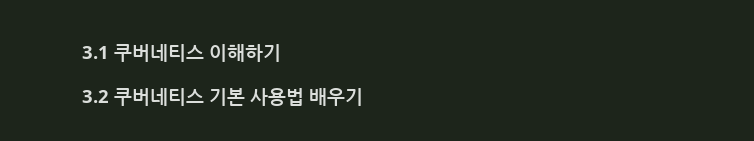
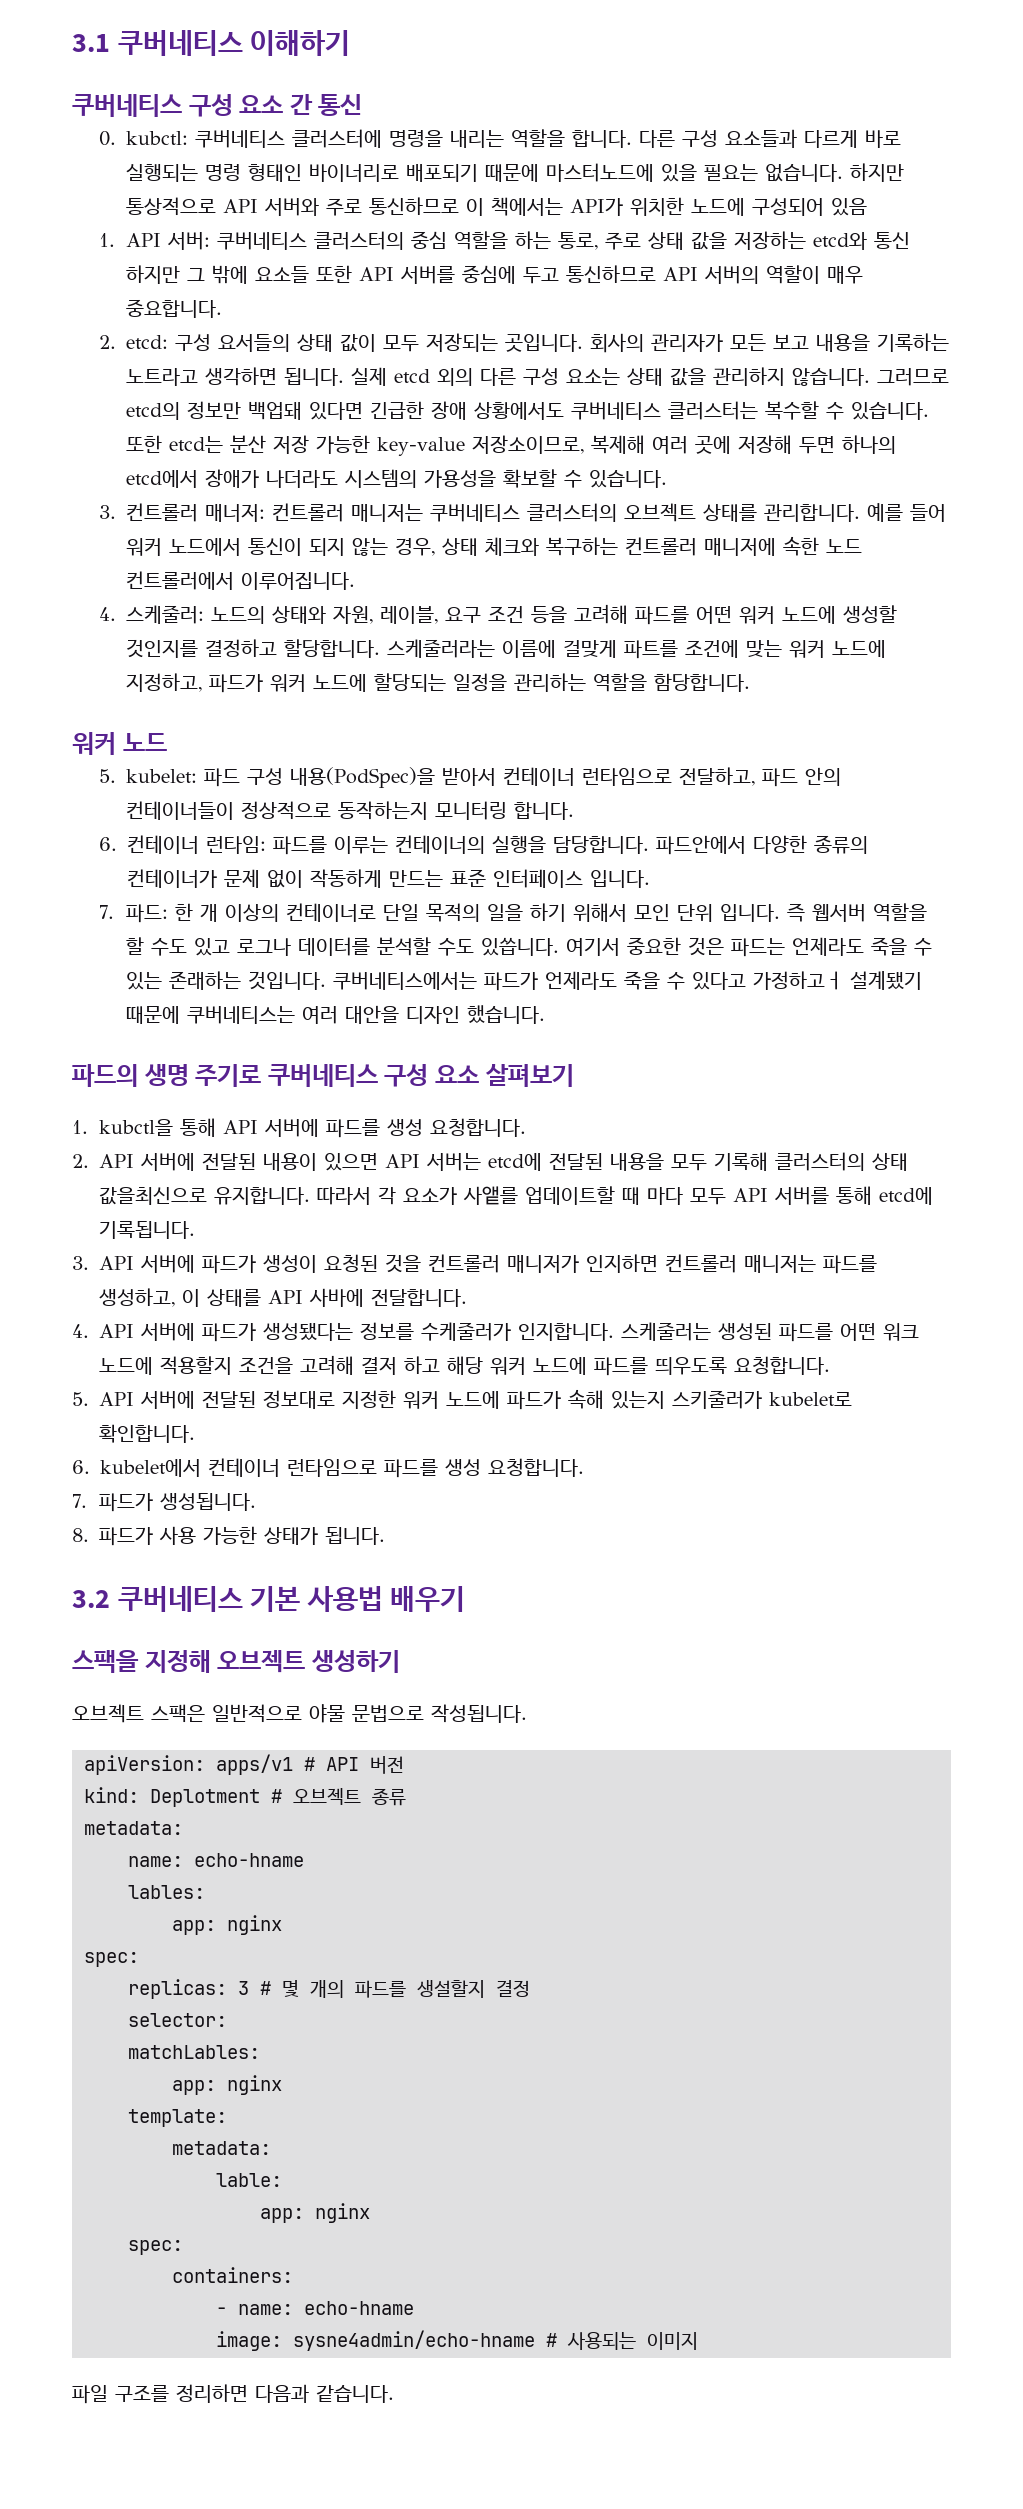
+ 쿠버네티스 구성 요소 간 통신
+ 0. kubctl: 쿠버네티스 클러스터에 명령을 내리는 역할을 합니다. 다른 구성 요소들과 다르게 바로 실행되는 명령 형태인 바이너리로 배포되기 때문에 마스터노드에 있을 필요는 없습니다. 하지만 통상적으로 API 서버와 주로 통신하므로 이 책에서는 API가 위치한 노드에 구성되어 있음
+ 1. API 서버: 쿠버네티스 클러스터의 중심 역할을 하는 통로, 주로 상태 값을 저장하는 etcd와 통신 하지만 그 밖에 요소들 또한 API 서버를 중심에 두고 통신하므로 API 서버의 역할이 매우 중요합니다.
+ 2. etcd: 구성 요서들의 상태 값이 모두 저장되는 곳입니다. 회사의 관리자가 모든 보고 내용을 기록하는 노트라고 생각하면 됩니다. 실제 etcd 외의 다른 구성 요소는 상태 값을 관리하지 않습니다. 그러므로 etcd의 정보만 백업돼 있다면 긴급한 장애 상황에서도 쿠버네티스 클러스터는 복수할 수 있습니다. 또한 etcd는 분산 저장 가능한 key-value 저장소이므로, 복제해 여러 곳에 저장해 두면 하나의 etcd에서 장애가 나더라도 시스템의 가용성을 확보할 수 있습니다.
+ 3. 컨트롤러 매너저: 컨트롤러 매니저는 쿠버네티스 클러스터의 오브젝트 상태를 관리합니다. 예를 들어 워커 노드에서 통신이 되지 않는 경우, 상태 체크와 복구하는 컨트롤러 매니저에 속한 노드 컨트롤러에서 이루어집니다.
+ 4. 스케줄러: 노드의 상태와 자원, 레이블, 요구 조건 등을 고려해 파드를 어떤 워커 노드에 생성할 것인지를 결정하고 할당합니다. 스케줄러라는 이름에 걸맞게 파트를 조건에 맞는 워커 노드에 지정하고, 파드가 워커 노드에 할당되는 일정을 관리하는 역할을 함당합니다.
+ 워커 노드
+ 5. kubelet: 파드 구성 내용(PodSpec)을 받아서 컨테이너 런타임으로 전달하고, 파드 안의 컨테이너들이 정상적으로 동작하는지 모니터링 합니다.
+ 6. 컨테이너 런타임: 파드를 이루는 컨테이너의 실행을 담당합니다. 파드안에서 다양한 종류의 컨테이너가 문제 없이 작동하게 만드는 표준 인터페이스 입니다.
+ 7. 파드: 한 개 이상의 컨테이너로 단일 목적의 일을 하기 위해서 모인 단위 입니다. 즉 웹서버 역할을 할 수도 있고 로그나 데이터를 분석할 수도 있씁니다. 여기서 중요한 것은 파드는 언제라도 죽을 수 있는 존래하는 것입니다. 쿠버네티스에서는 파드가 언제라도 죽을 수 있다고 가정하고ㅓ 설계됐기 때문에 쿠버네티스는 여러 대안을 디자인 했습니다.
+ 파드의 생명 주기로 쿠버네티스 구성 요소 살펴보기
+ 1. kubctl을 통해 API 서버에 파드를 생성 요청합니다.
+ 2. API 서버에 전달된 내용이 있으면 API 서버는 etcd에 전달된 내용을 모두 기록해 클러스터의 상태 값을최신으로 유지합니다. 따라서 각 요소가 사앹를 업데이트할 때 마다 모두 API 서버를 통해 etcd에 기록됩니다.
+ 3. API 서버에 파드가 생성이 요청된 것을 컨트롤러 매니저가 인지하면 컨트롤러 매니저는 파드를 생성하고, 이 상태를 API 사바에 전달합니다.
+ 4. API 서버에 파드가 생성됐다는 정보를 수케줄러가 인지합니다. 스케줄러는 생성된 파드를 어떤 워크 노드에 적용할지 조건을 고려해 결저 하고 해당 워커 노드에 파드를 띄우도록 요청합니다.
+ 5. API 서버에 전달된 정보대로 지정한 워커 노드에 파드가 속해 있는지 스키줄러가 kubelet로 확인합니다.
+ 6. kubelet에서 컨테이너 런타임으로 파드를 생성 요청합니다.
+ 7. 파드가 생성됩니다.
+ 8. 파드가 사용 가능한 상태가 됩니다.
+ 스팩을 지정해 오브젝트 생성하기
+ 오브젝트 스팩은 일반적으로 야물 문법으로 작성됩니다.
+ apiVersion: apps/v1 # API 버전
+ kind: Deplotment # 오브젝트 종류
+ metadata:
+ name: echo-hname
+ lables:
+ app: nginx
+ spec:
+ replicas: 3 # 몇 개의 파드를 생설할지 결정
+ selector:
+ matchLables:
+ app: nginx
+ template:
+ metadata:
+ lable:
+ app: nginx
+ spec:
+ containers:
+ - name: echo-hname
+ image: sysne4admin/echo-hname # 사용되는 이미지
+ 파일 구조를 정리하면 다음과 같습니다.

